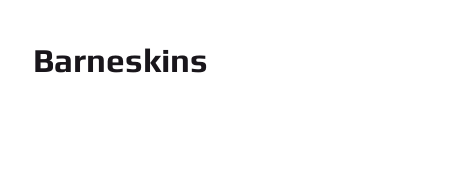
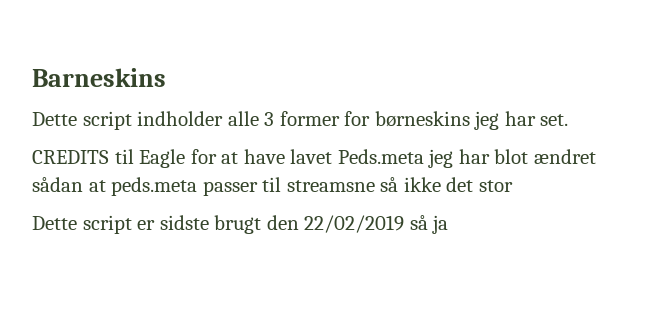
+ Dette script indholder alle 3 former for børneskins jeg har set.
+ CREDITS til Eagle for at have lavet Peds.meta jeg har blot ændret sådan at peds.meta passer til streamsne så ikke det stor
+ Dette script er sidste brugt den 22/02/2019 så ja

